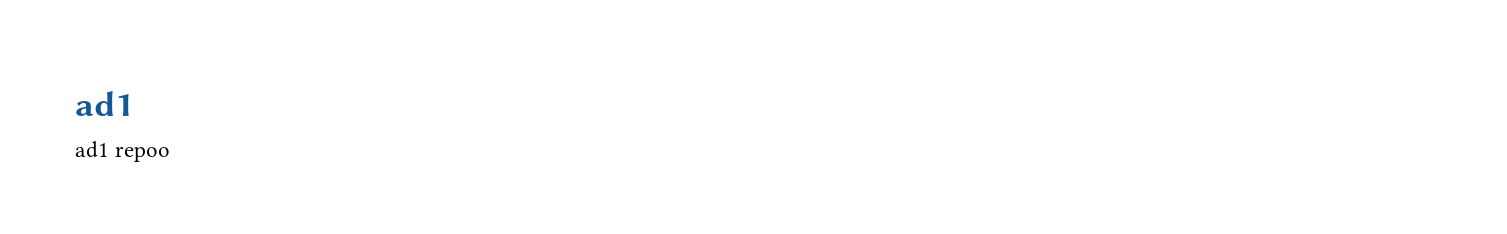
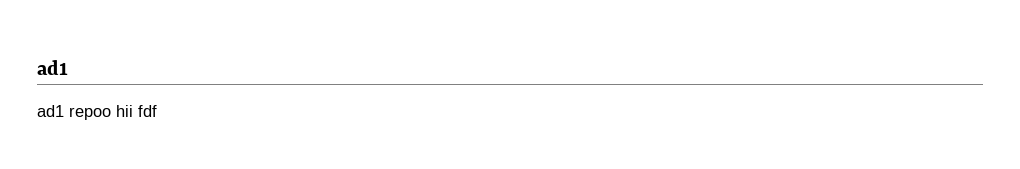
- ad1 repoo
+ ad1 repoo hii fdf

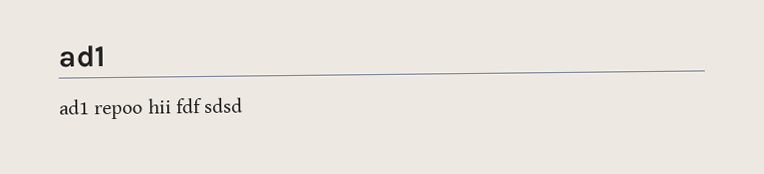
- ad1 repoo hii fdf
+ ad1 repoo hii fdf sdsd

